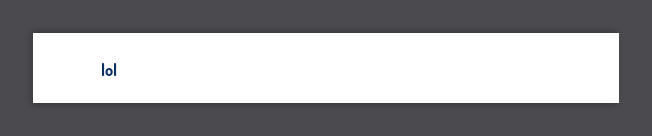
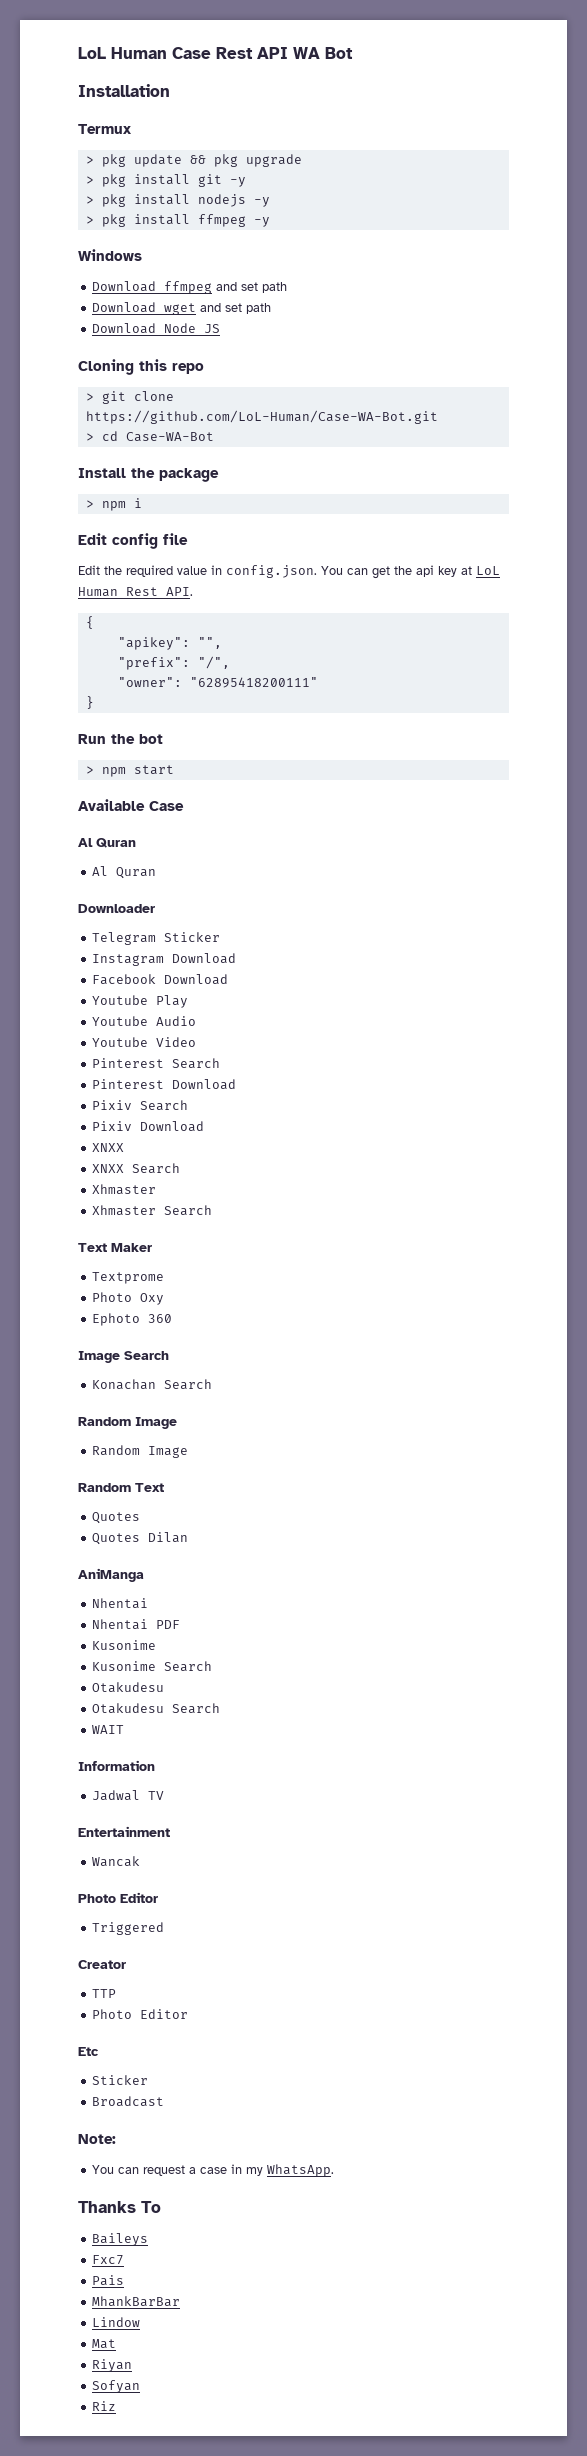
- lol
+ LoL Human Case Rest API WA Bot
+ Installation
+ Termux
+ > pkg update && pkg upgrade
+ > pkg install git -y
+ > pkg install nodejs -y
+ > pkg install ffmpeg -y
+ Windows
+ Download ffmpeg and set path
+ Download wget and set path
+ Download Node JS
+ Cloning this repo
+ > git clone https://github.com/LoL-Human/Case-WA-Bot.git
+ > cd Case-WA-Bot
+ Install the package
+ > npm i
+ Edit config file
+ Edit the required value in config.json. You can get the api key at LoL Human Rest API.
+ {
+ "apikey": "",
+ "prefix": "/",
+ "owner": "62895418200111"
+ }
+ Run the bot
+ > npm start
+ Available Case
+ Al Quran
+ Al Quran
+ Downloader
+ Telegram Sticker
+ Instagram Download
+ Facebook Download
+ Youtube Play
+ Youtube Audio
+ Youtube Video
+ Pinterest Search
+ Pinterest Download
+ Pixiv Search
+ Pixiv Download
+ XNXX
+ XNXX Search
+ Xhmaster
+ Xhmaster Search
+ Text Maker
+ Textprome
+ Photo Oxy
+ Ephoto 360
+ Image Search
+ Konachan Search
+ Random Image
+ Random Image
+ Random Text
+ Quotes
+ Quotes Dilan
+ AniManga
+ Nhentai
+ Nhentai PDF
+ Kusonime
+ Kusonime Search
+ Otakudesu
+ Otakudesu Search
+ WAIT
+ Information
+ Jadwal TV
+ Entertainment
+ Wancak
+ Photo Editor
+ Triggered
+ Creator
+ TTP
+ Photo Editor
+ Etc
+ Sticker
+ Broadcast
+ Note:
+ You can request a case in my WhatsApp.
+ Thanks To
+ Baileys
+ Fxc7
+ Pais
+ MhankBarBar
+ Lindow
+ Mat
+ Riyan
+ Sofyan
+ Riz

